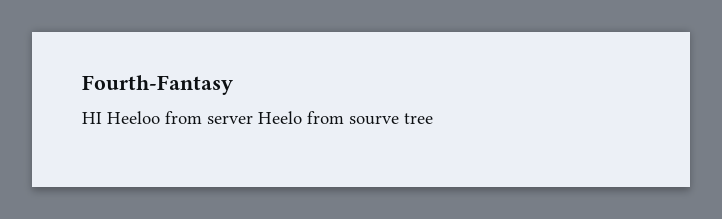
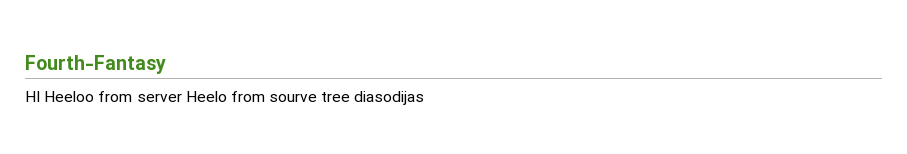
- HI Heeloo from server Heelo from sourve tree
+ HI Heeloo from server Heelo from sourve tree diasodijas

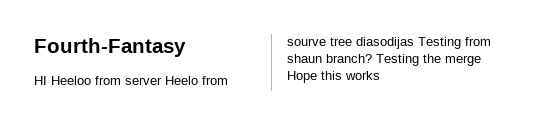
- HI Heeloo from server Heelo from sourve tree diasodijas
+ HI Heeloo from server Heelo from sourve tree diasodijas Testing from shaun branch? Testing the merge Hope this works

